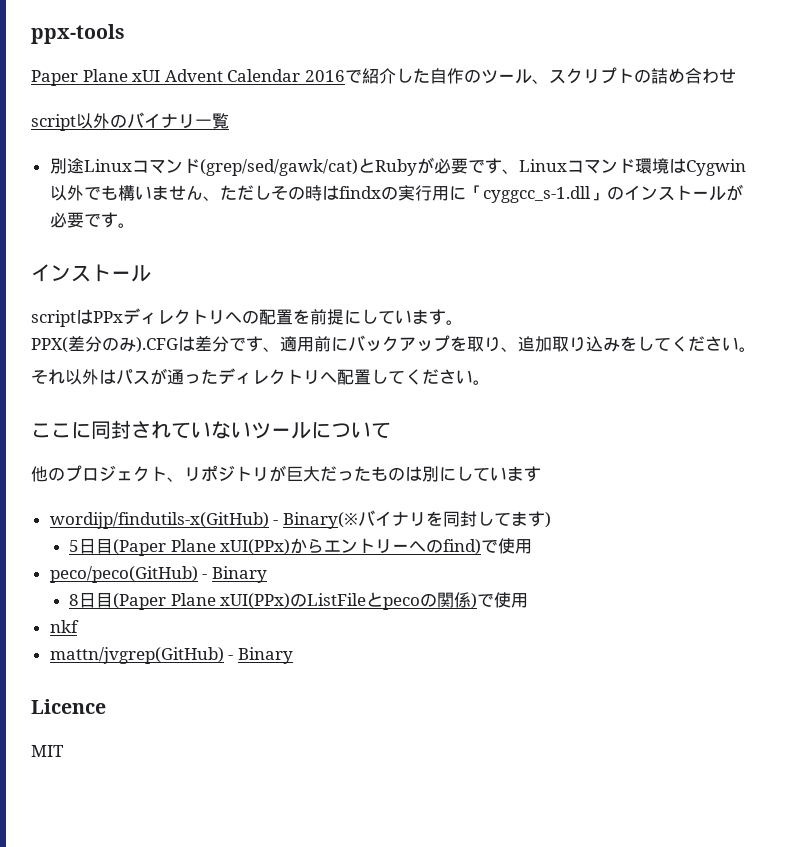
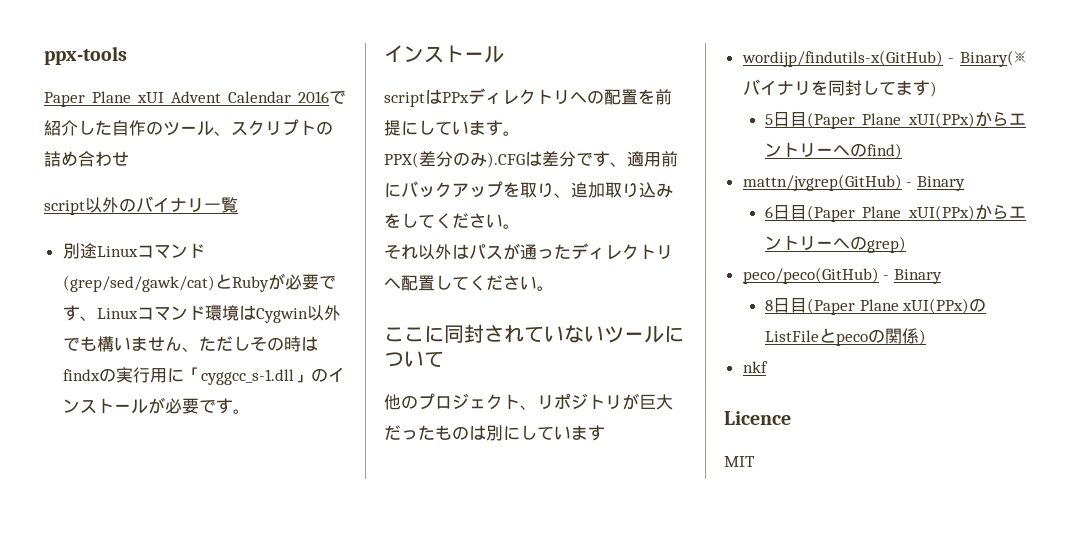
- 5日目(Paper Plane xUI(PPx)からエントリーへのfind)で使用
+ 5日目(Paper Plane xUI(PPx)からエントリーへのfind)
+ mattn/jvgrep(GitHub) - Binary
+ 6日目(Paper Plane xUI(PPx)からエントリーへのgrep)
- 8日目(Paper Plane xUI(PPx)のListFileとpecoの関係)で使用
+ 8日目(Paper Plane xUI(PPx)のListFileとpecoの関係)
- mattn/jvgrep(GitHub) - Binary

